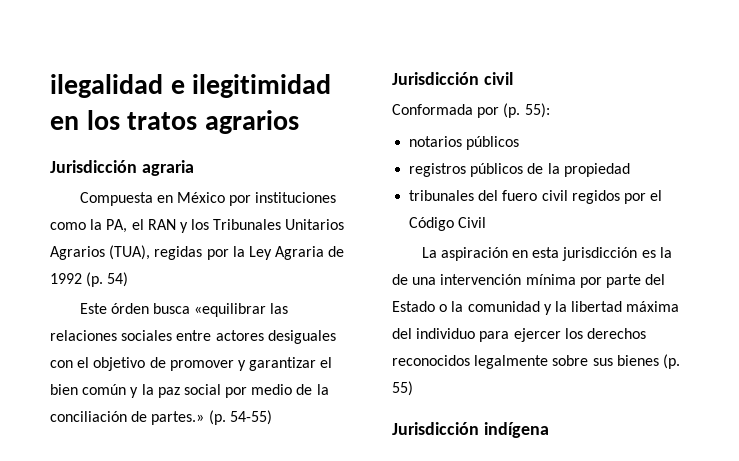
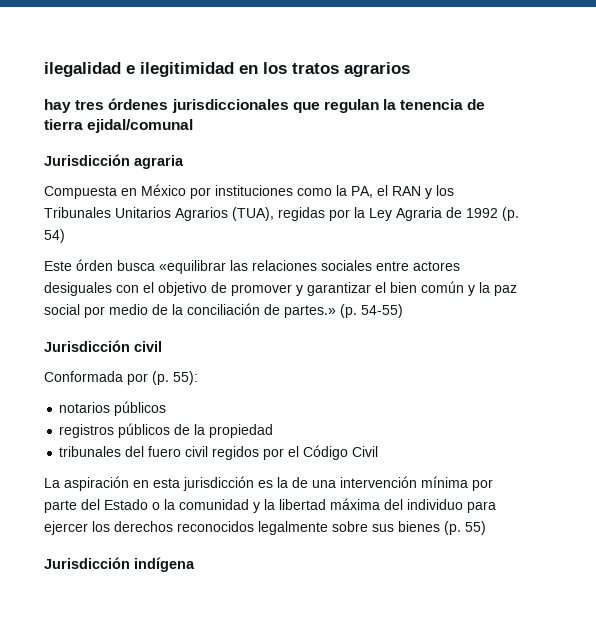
+ hay tres órdenes jurisdiccionales que regulan la tenencia de tierra ejidal/comunal

